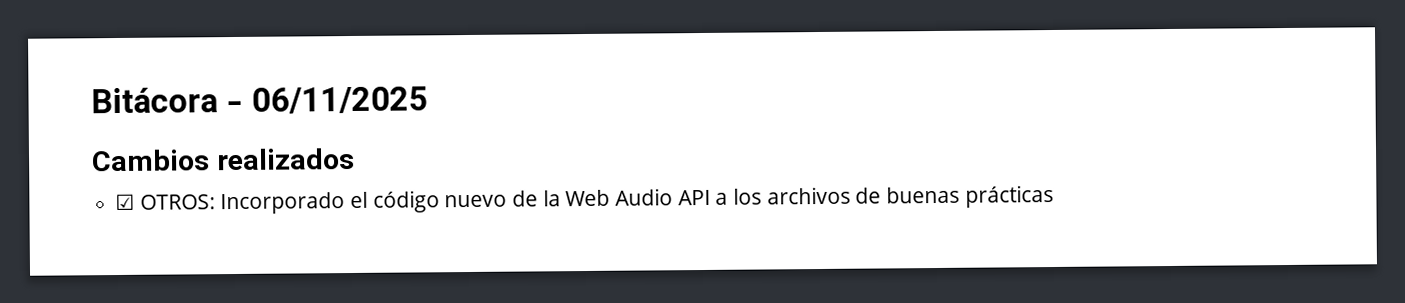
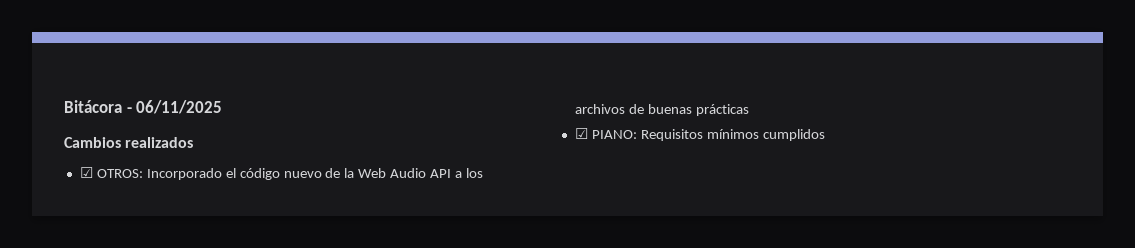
+ ☑ PIANO: Requisitos mínimos cumplidos

